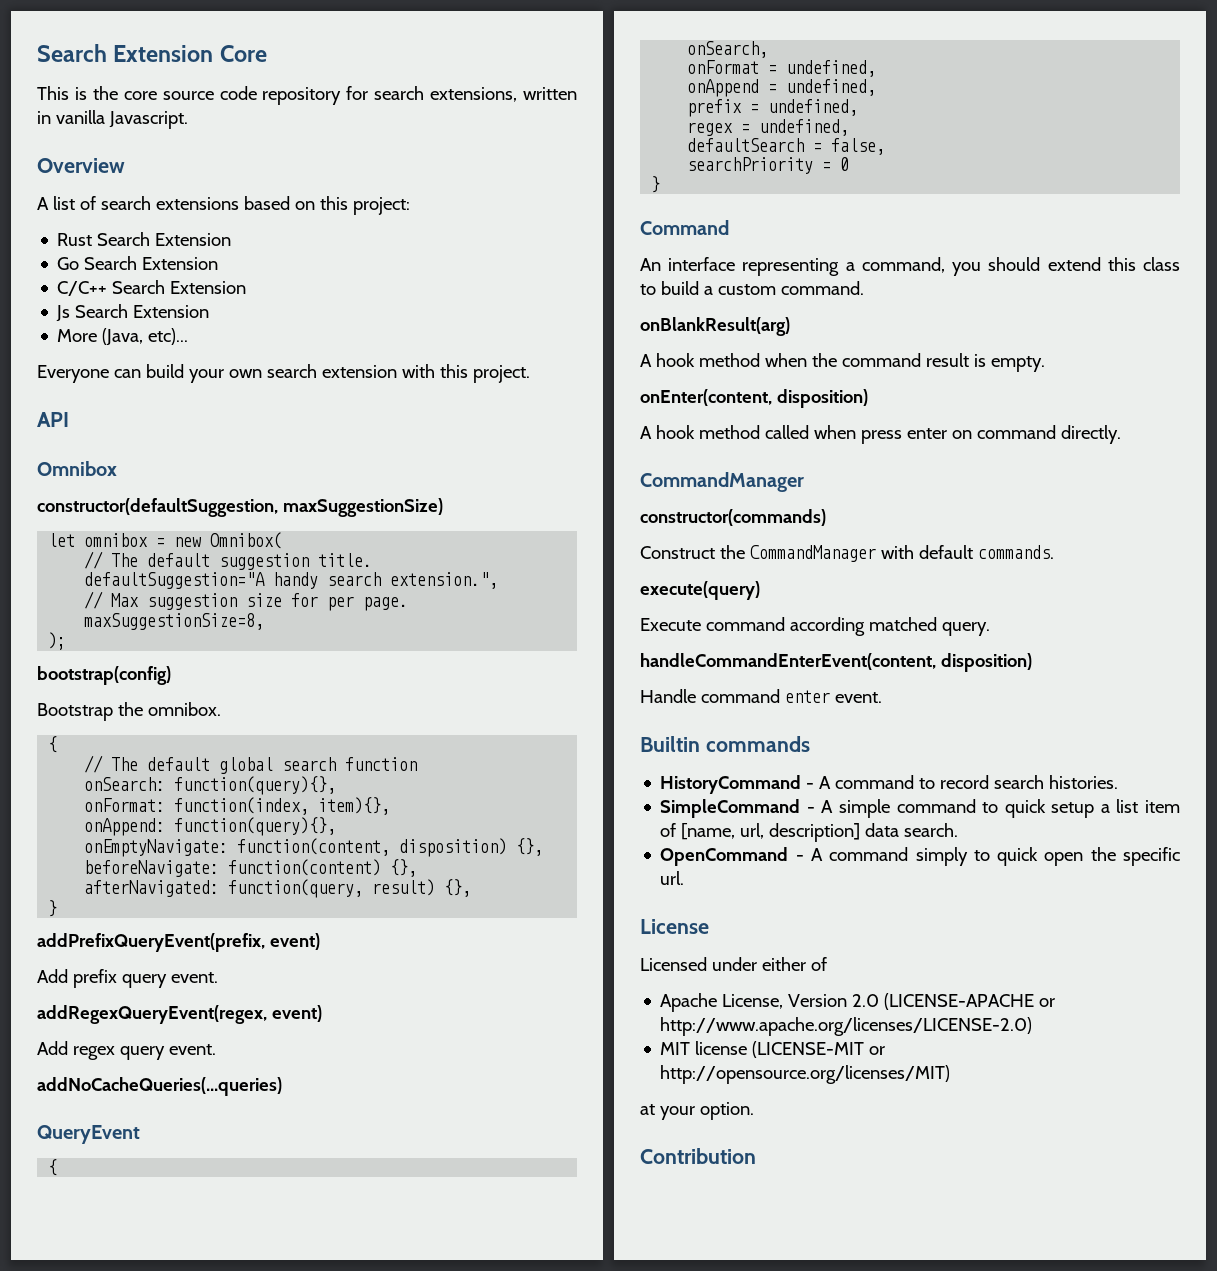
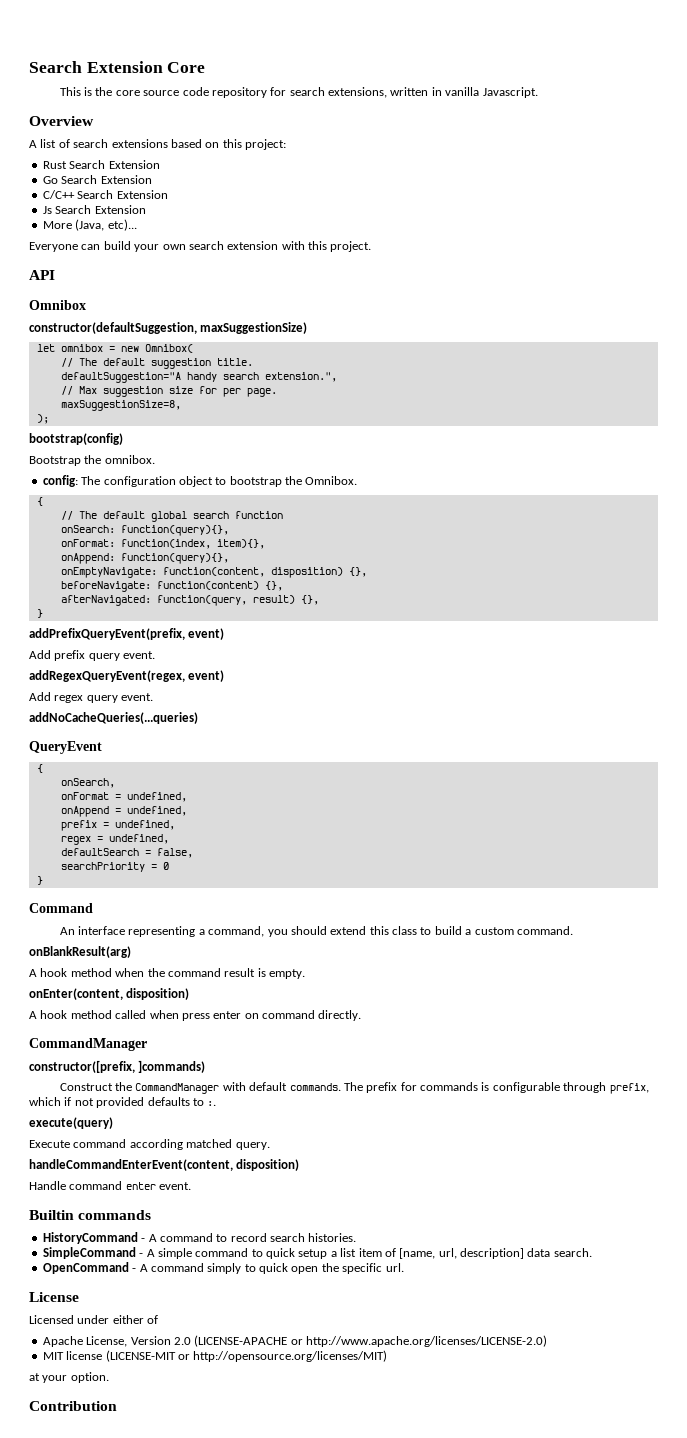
+ config: The configuration object to bootstrap the Omnibox.
- constructor(commands)
+ constructor([prefix, ]commands)
+ The prefix for commands is configurable through prefix, which if not provided defaults to :.

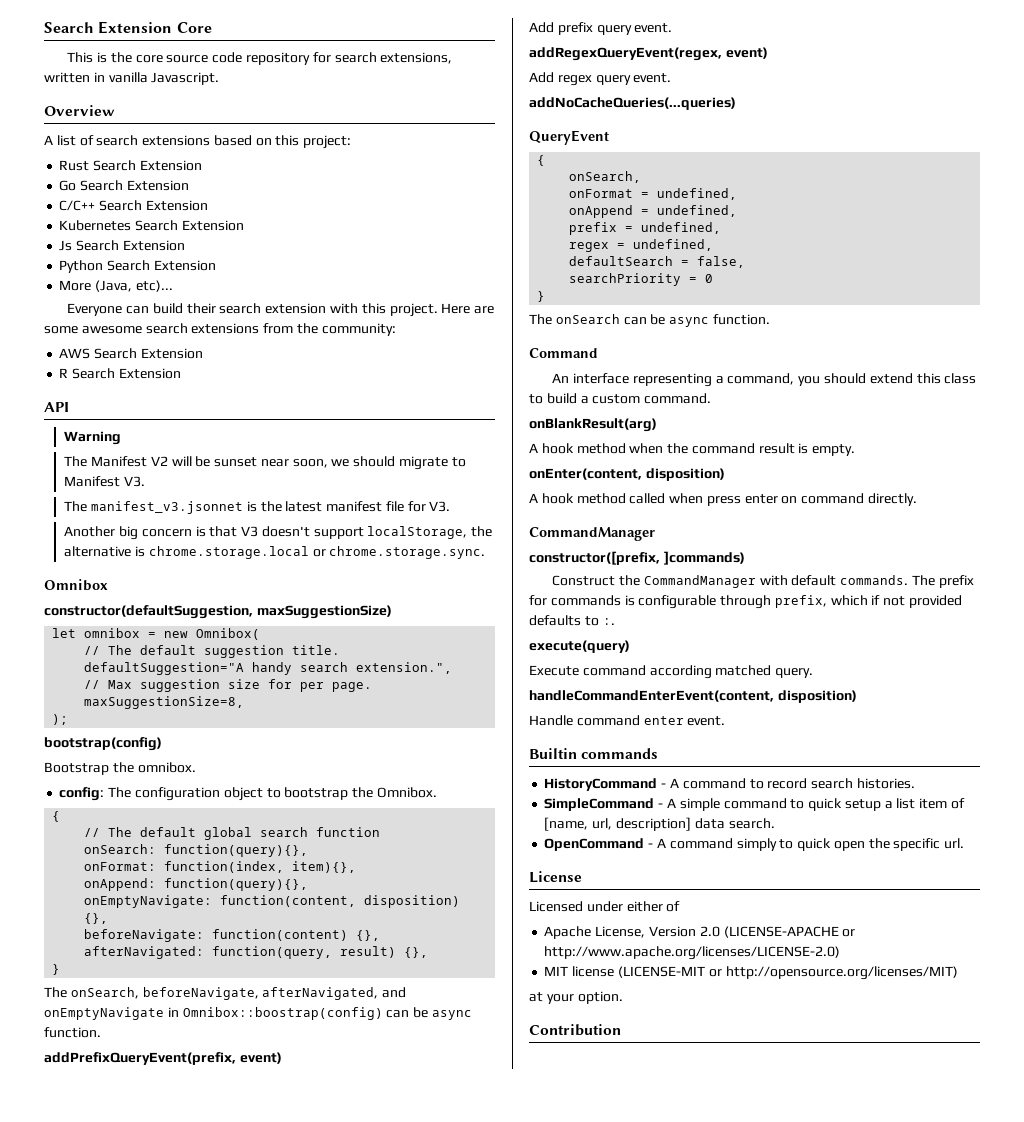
+ Kubernetes Search Extension
+ Python Search Extension
- Everyone can build your own search extension with this project.
+ Everyone can build their search extension with this project. Here are some awesome search extensions from the community:
+ AWS Search Extension
+ R Search Extension
  API
+ Warning
+ The Manifest V2 will be sunset near soon, we should migrate to Manifest V3.
+ The manifest_v3.jsonnet is the latest manifest file for V3.
+ Another big concern is that V3 doesn't support localStorage, the alternative is chrome.storage.local or chrome.storage.sync.
+ The onSearch, beforeNavigate, afterNavigated, and onEmptyNavigate in Omnibox::boostrap(config) can be async function.
+ The onSearch can be async function.

